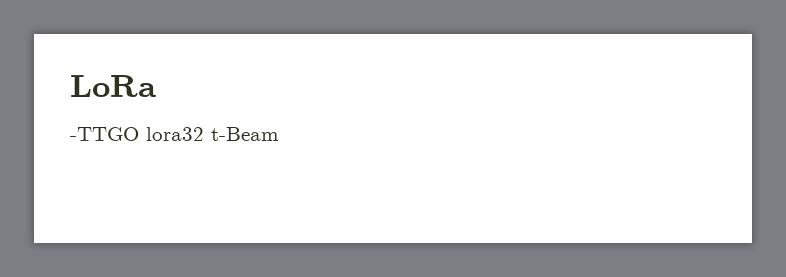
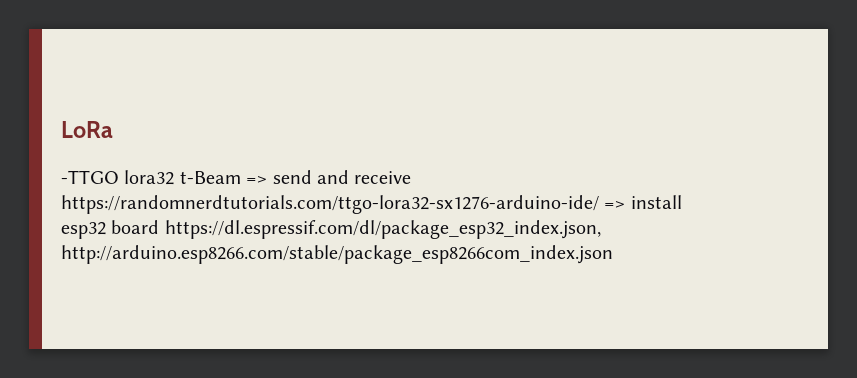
- -TTGO lora32 t-Beam
+ -TTGO lora32 t-Beam => send and receive https://randomnerdtutorials.com/ttgo-lora32-sx1276-arduino-ide/ => install esp32 board https://dl.espressif.com/dl/package_esp32_index.json, http://arduino.esp8266.com/stable/package_esp8266com_index.json

